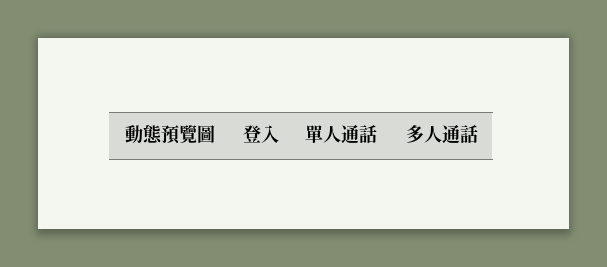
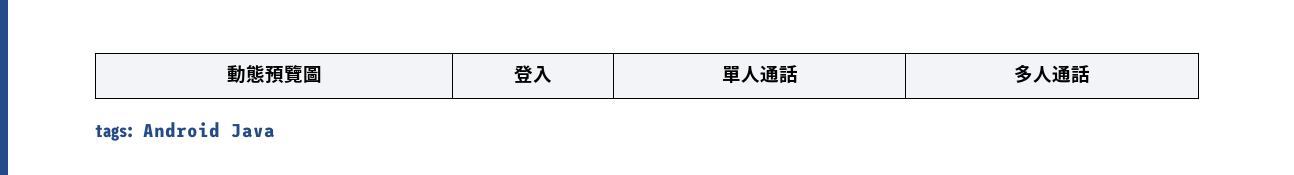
+ tags: Android Java

